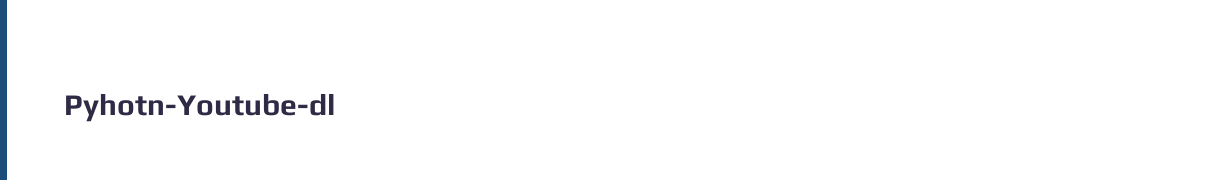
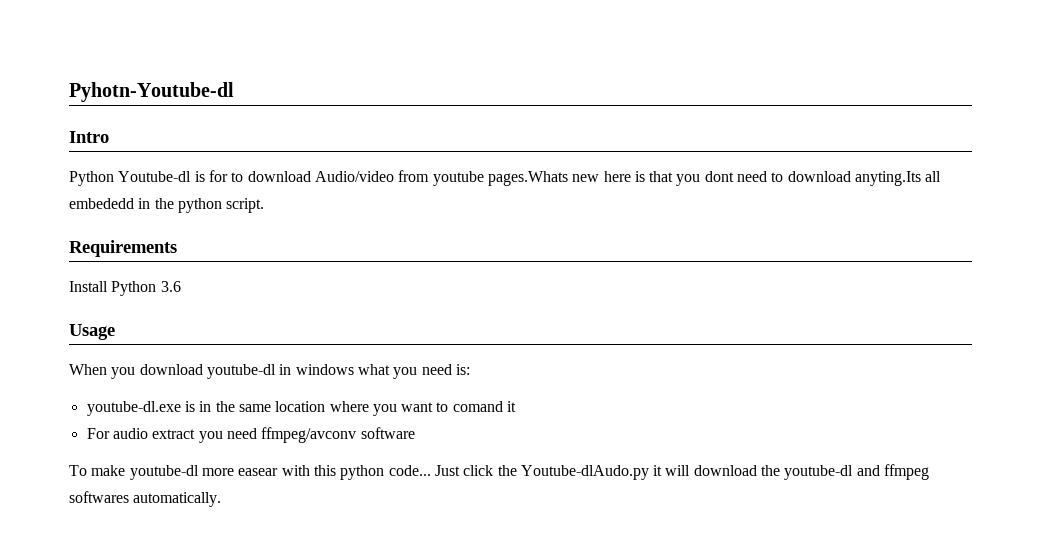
+ Intro
+ Python Youtube-dl is for to download Audio/video from youtube pages.Whats new here is that you dont need to download anyting.Its all embededd in the python script.
+ Requirements
+ Install Python 3.6
+ Usage
+ When you download youtube-dl in windows what you need is:
+ youtube-dl.exe is in the same location where you want to comand it
+ For audio extract you need ffmpeg/avconv software
+ To make youtube-dl more easear with this python code... Just click the Youtube-dlAudo.py it will download the youtube-dl and ffmpeg softwares automatically.

